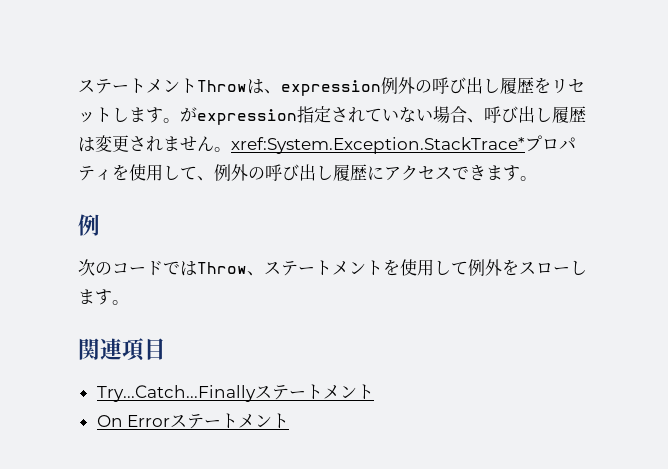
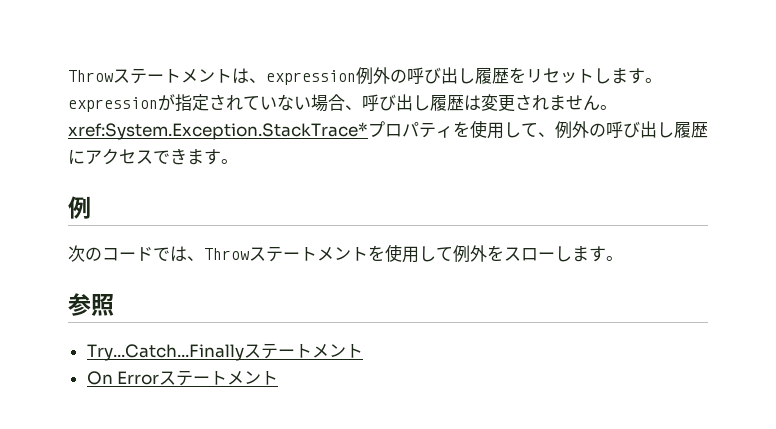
- ステートメントThrowは、expression例外の呼び出し履歴をリセットします。がexpression指定されていない場合、呼び出し履歴は変更されません。xref:System.Exception.StackTrace*プロパティを使用して、例外の呼び出し履歴にアクセスできます。
+ Throwステートメントは、expression例外の呼び出し履歴をリセットします。expressionが指定されていない場合、呼び出し履歴は変更されません。xref:System.Exception.StackTrace*プロパティを使用して、例外の呼び出し履歴にアクセスできます。
- 次のコードではThrow、ステートメントを使用して例外をスローします。
+ 次のコードでは、Throwステートメントを使用して例外をスローします。
- 関連項目
+ 参照

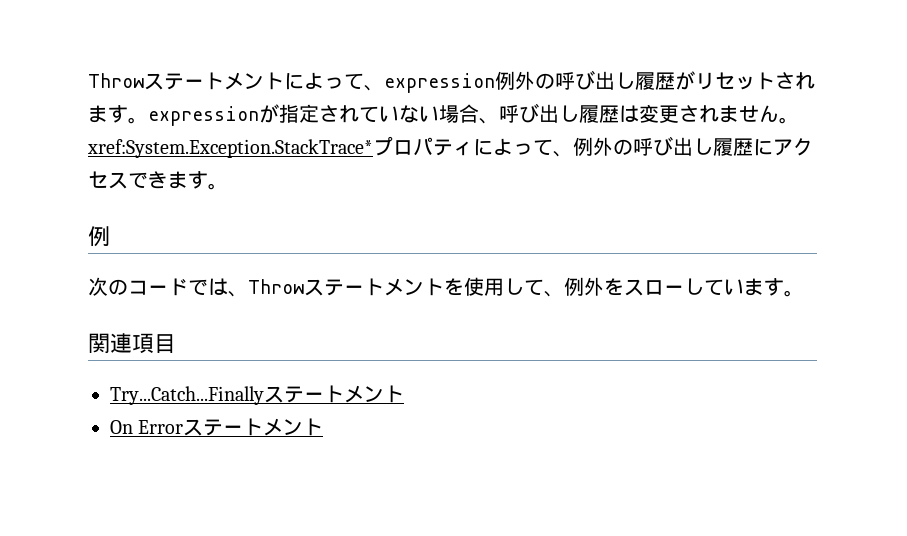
- Throwステートメントは、expression例外の呼び出し履歴をリセットします。expressionが指定されていない場合、呼び出し履歴は変更されません。xref:System.Exception.StackTrace*プロパティを使用して、例外の呼び出し履歴にアクセスできます。
+ Throwステートメントによって、expression例外の呼び出し履歴がリセットされます。expressionが指定されていない場合、呼び出し履歴は変更されません。xref:System.Exception.StackTrace*プロパティによって、例外の呼び出し履歴にアクセスできます。
- 次のコードでは、Throwステートメントを使用して例外をスローします。
- 参照
+ 次のコードでは、Throwステートメントを使用して、例外をスローしています。
+ 関連項目

